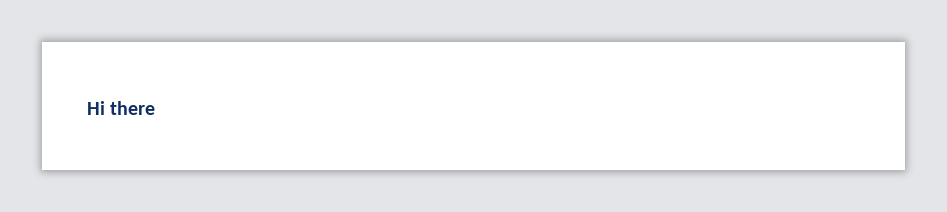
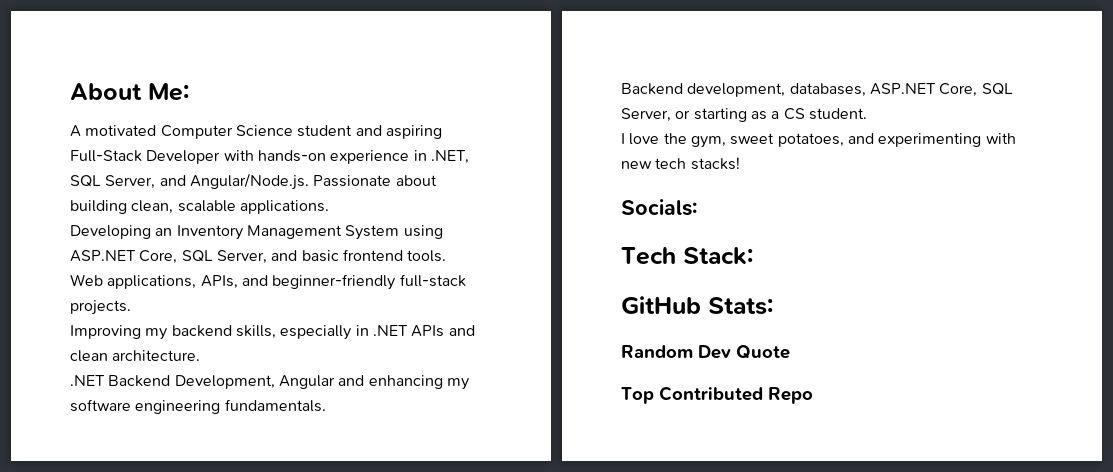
- Hi there
+ About Me:
+ A motivated Computer Science student and aspiring Full-Stack Developer with hands-on experience in .NET, SQL Server, and Angular/Node.js. Passionate about building clean, scalable applications.
+ Developing an Inventory Management System using ASP.NET Core, SQL Server, and basic frontend tools.
+ Web applications, APIs, and beginner-friendly full-stack projects.
+ Improving my backend skills, especially in .NET APIs and clean architecture.
+ .NET Backend Development, Angular and enhancing my software engineering fundamentals.
+ Backend development, databases, ASP.NET Core, SQL Server, or starting as a CS student.
+ I love the gym, sweet potatoes, and experimenting with new tech stacks!
+ Socials:
+ Tech Stack:
+ GitHub Stats:
+ Random Dev Quote
+ Top Contributed Repo

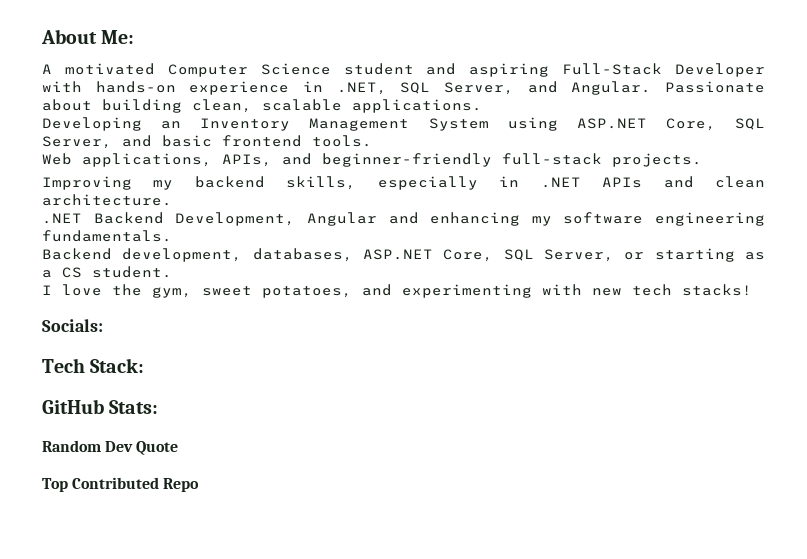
- A motivated Computer Science student and aspiring Full-Stack Developer with hands-on experience in .NET, SQL Server, and Angular/Node.js. Passionate about building clean, scalable applications.
+ A motivated Computer Science student and aspiring Full-Stack Developer with hands-on experience in .NET, SQL Server, and Angular. Passionate about building clean, scalable applications.

